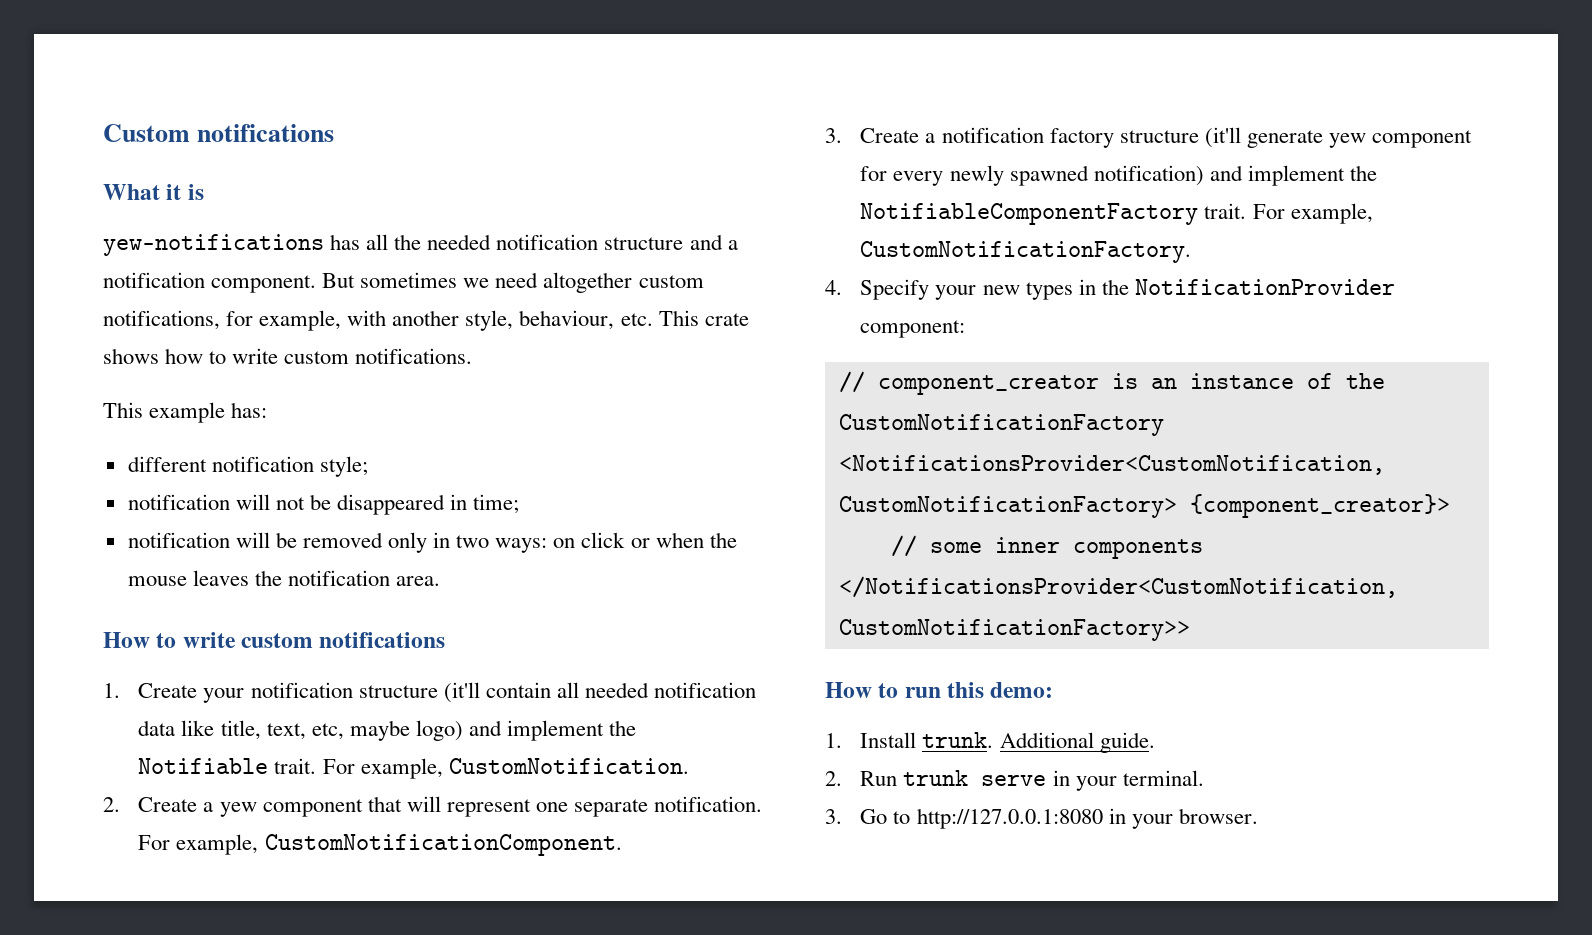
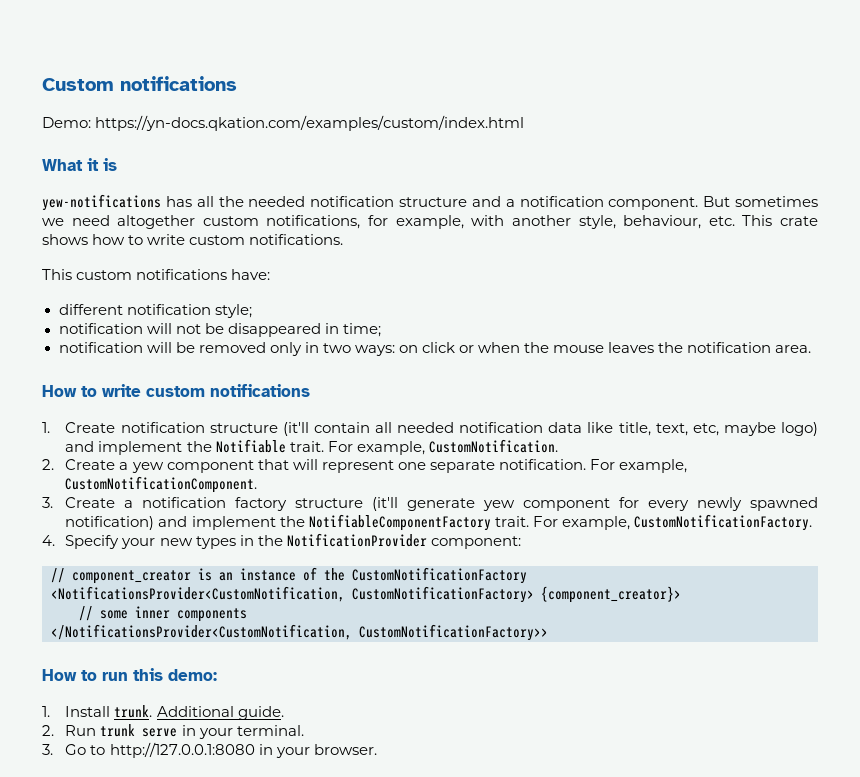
+ Demo: https://yn-docs.qkation.com/examples/custom/index.html
- This example has:
+ This custom notifications have:
- 1. Create your notification structure (it'll contain all needed notification data like title, text, etc, maybe logo) and implement the Notifiable trait.
+ 1. Create notification structure (it'll contain all needed notification data like title, text, etc, maybe logo) and implement the Notifiable trait.

